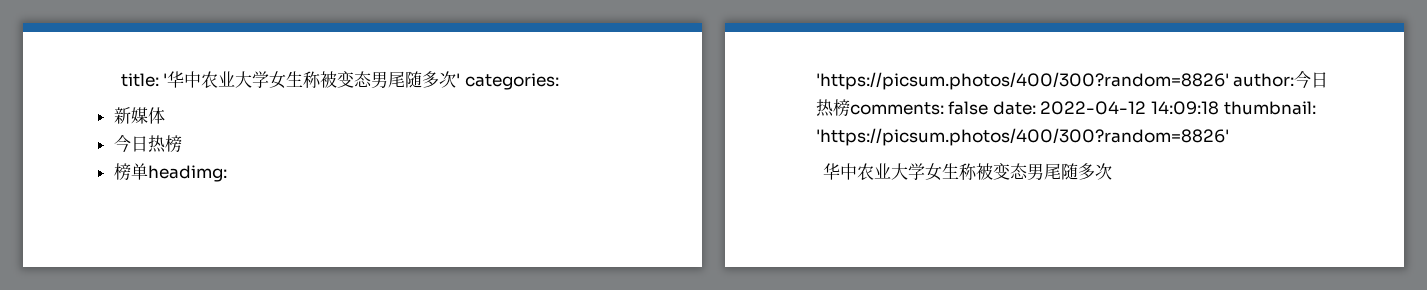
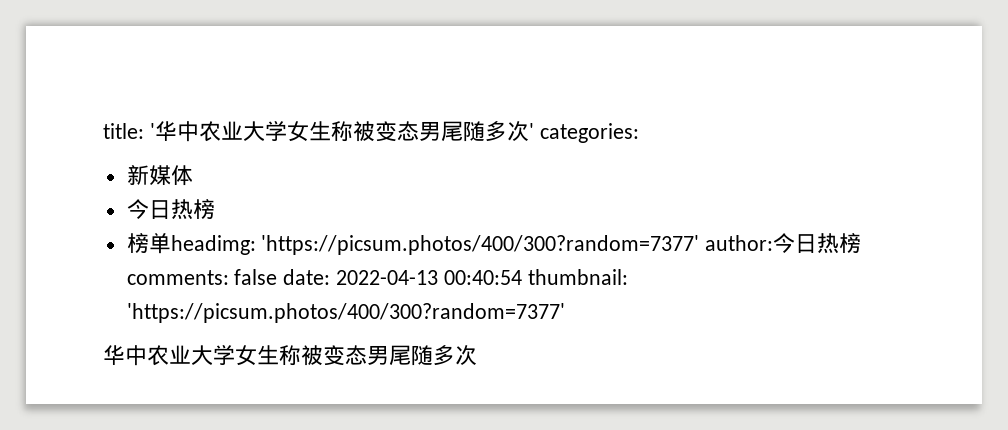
- 榜单headimg: 'https://picsum.photos/400/300?random=8826' author:今日热榜comments: false date: 2022-04-12 14:09:18 thumbnail: 'https://picsum.photos/400/300?random=8826'
+ 榜单headimg: 'https://picsum.photos/400/300?random=7377' author:今日热榜comments: false date: 2022-04-13 00:40:54 thumbnail: 'https://picsum.photos/400/300?random=7377'

